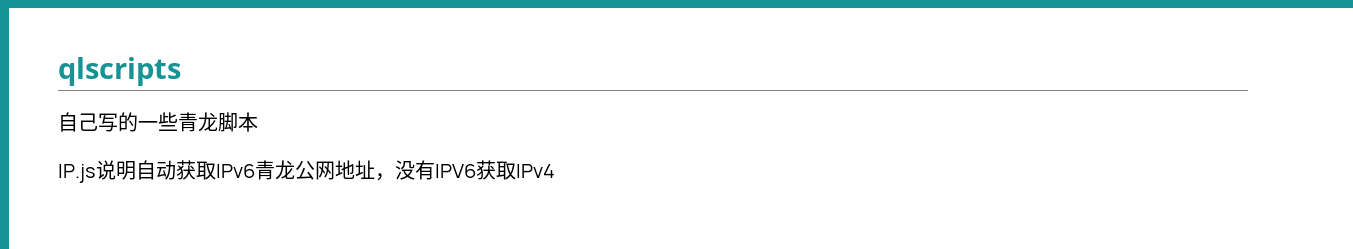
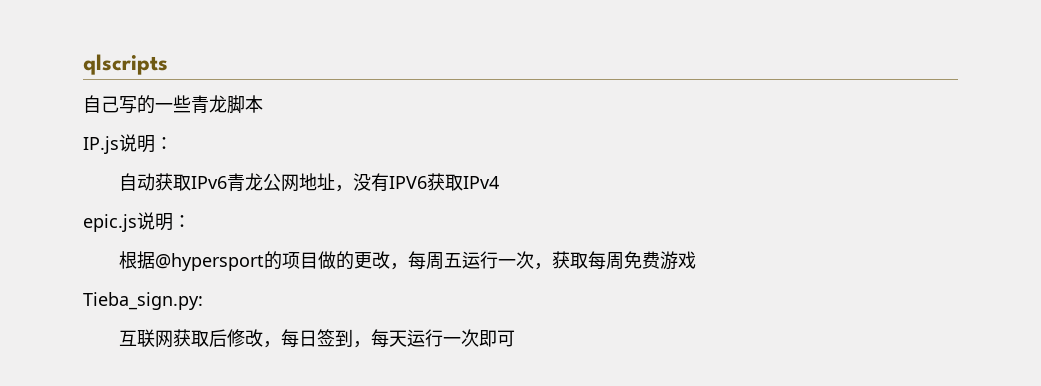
- IP.js说明自动获取IPv6青龙公网地址，没有IPV6获取IPv4
+ IP.js说明：
+ 自动获取IPv6青龙公网地址，没有IPV6获取IPv4
+ epic.js说明：
+ 根据@hypersport的项目做的更改，每周五运行一次，获取每周免费游戏
+ Tieba_sign.py:
+ 互联网获取后修改，每日签到，每天运行一次即可

